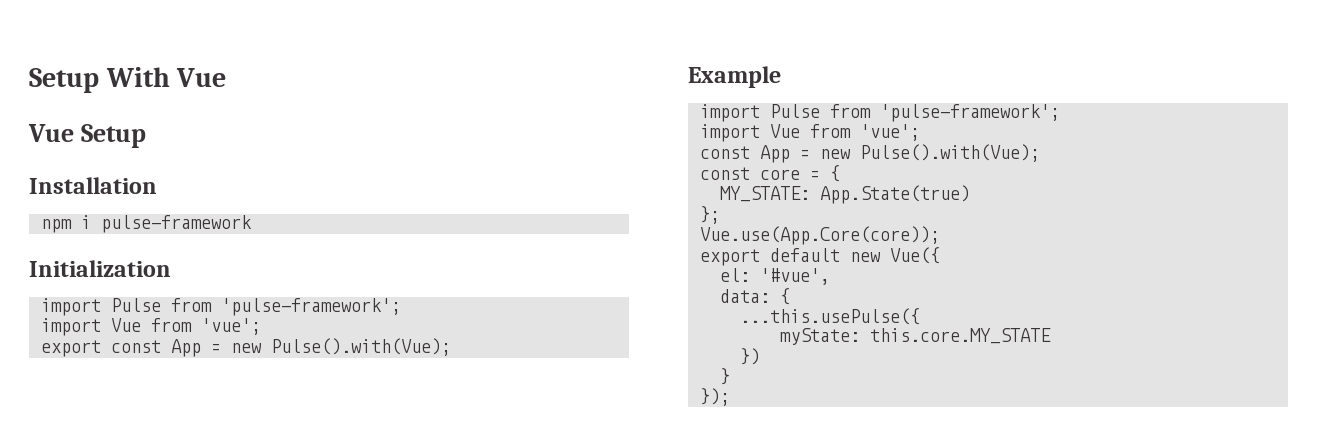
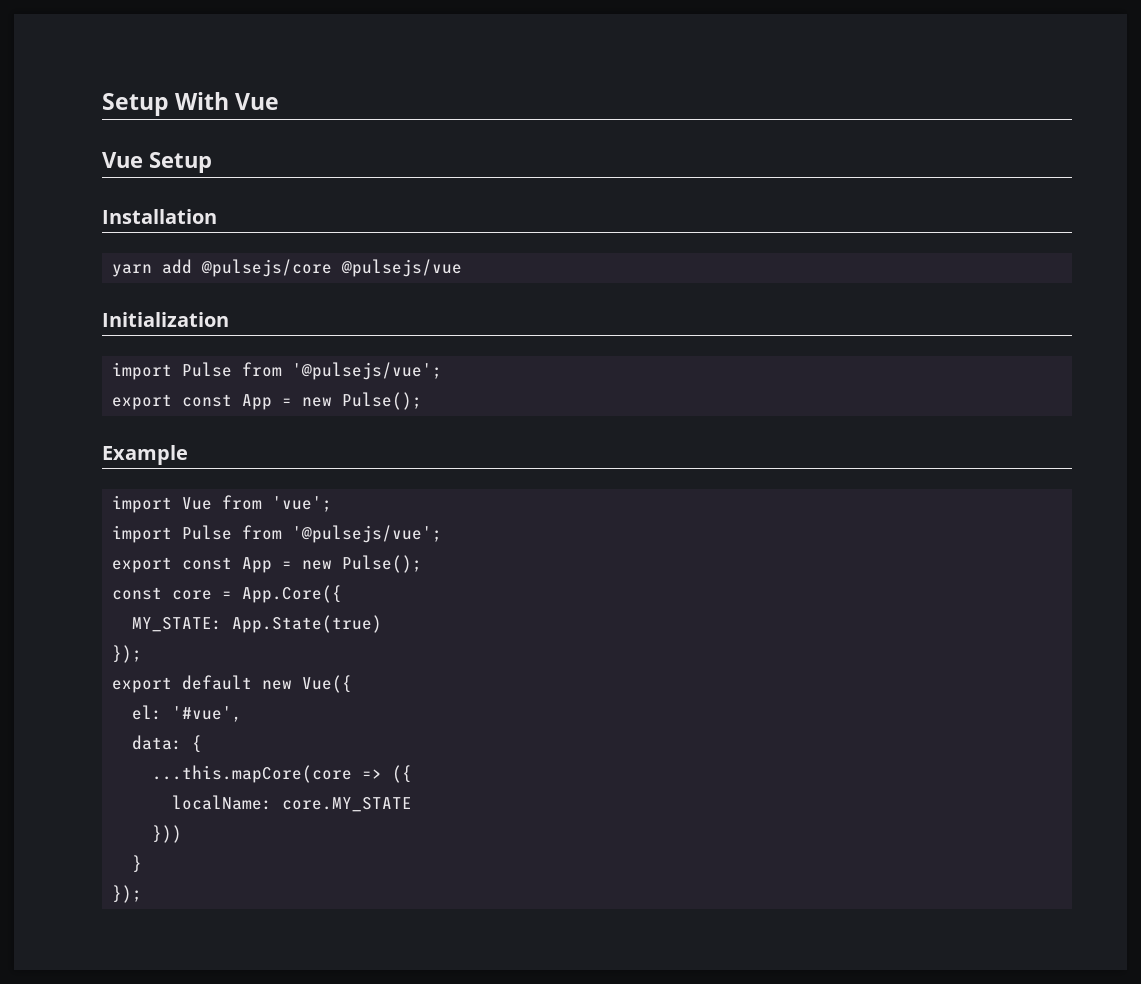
- npm i pulse-framework
+ yarn add @pulsejs/core @pulsejs/vue
  Initialization
- import Pulse from 'pulse-framework';
+ import Pulse from '@pulsejs/vue';
+ export const App = new Pulse();
+ Example
  import Vue from 'vue';
- export const App = new Pulse().with(Vue);
- Example
- import Pulse from 'pulse-framework';
- import Vue from 'vue';
- const App = new Pulse().with(Vue);
+ import Pulse from '@pulsejs/vue';
+ export const App = new Pulse();
- const core = {
+ const core = App.Core({
  MY_STATE: App.State(true)
- };
- Vue.use(App.Core(core));
+ });
- ...this.usePulse({
- myState: this.core.MY_STATE
- })
+ ...this.mapCore(core => ({
+ localName: core.MY_STATE
+ }))

